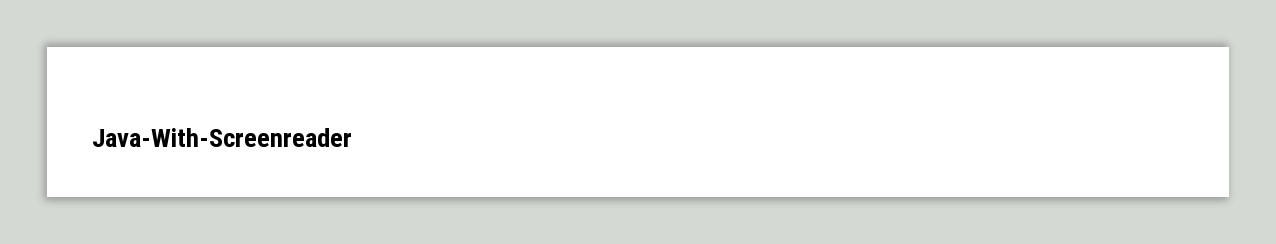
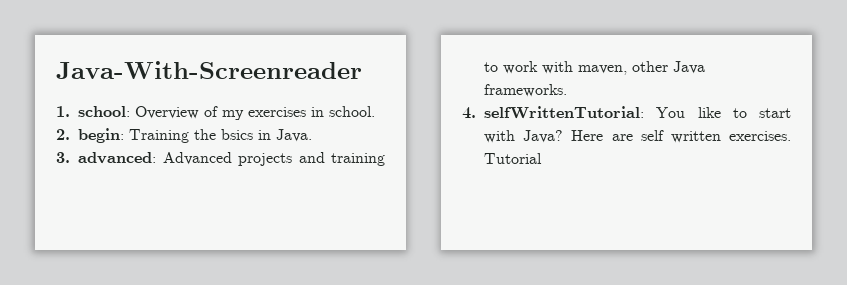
+ 1. school: Overview of my exercises in school.
+ 2. begin: Training the bsics in Java.
+ 3. advanced: Advanced projects and training to work with maven, other Java frameworks.
+ 4. selfWrittenTutorial: You like to start with Java? Here are self written exercises. Tutorial

